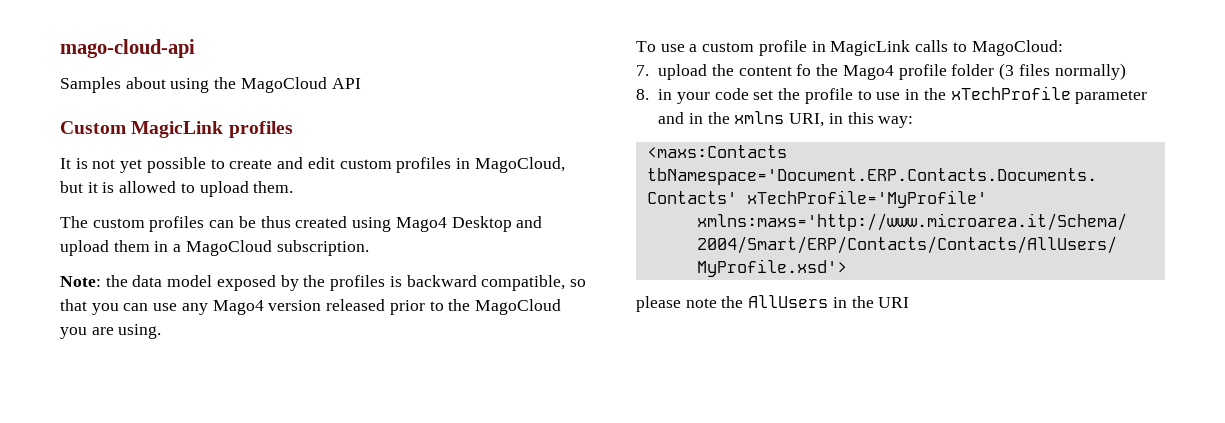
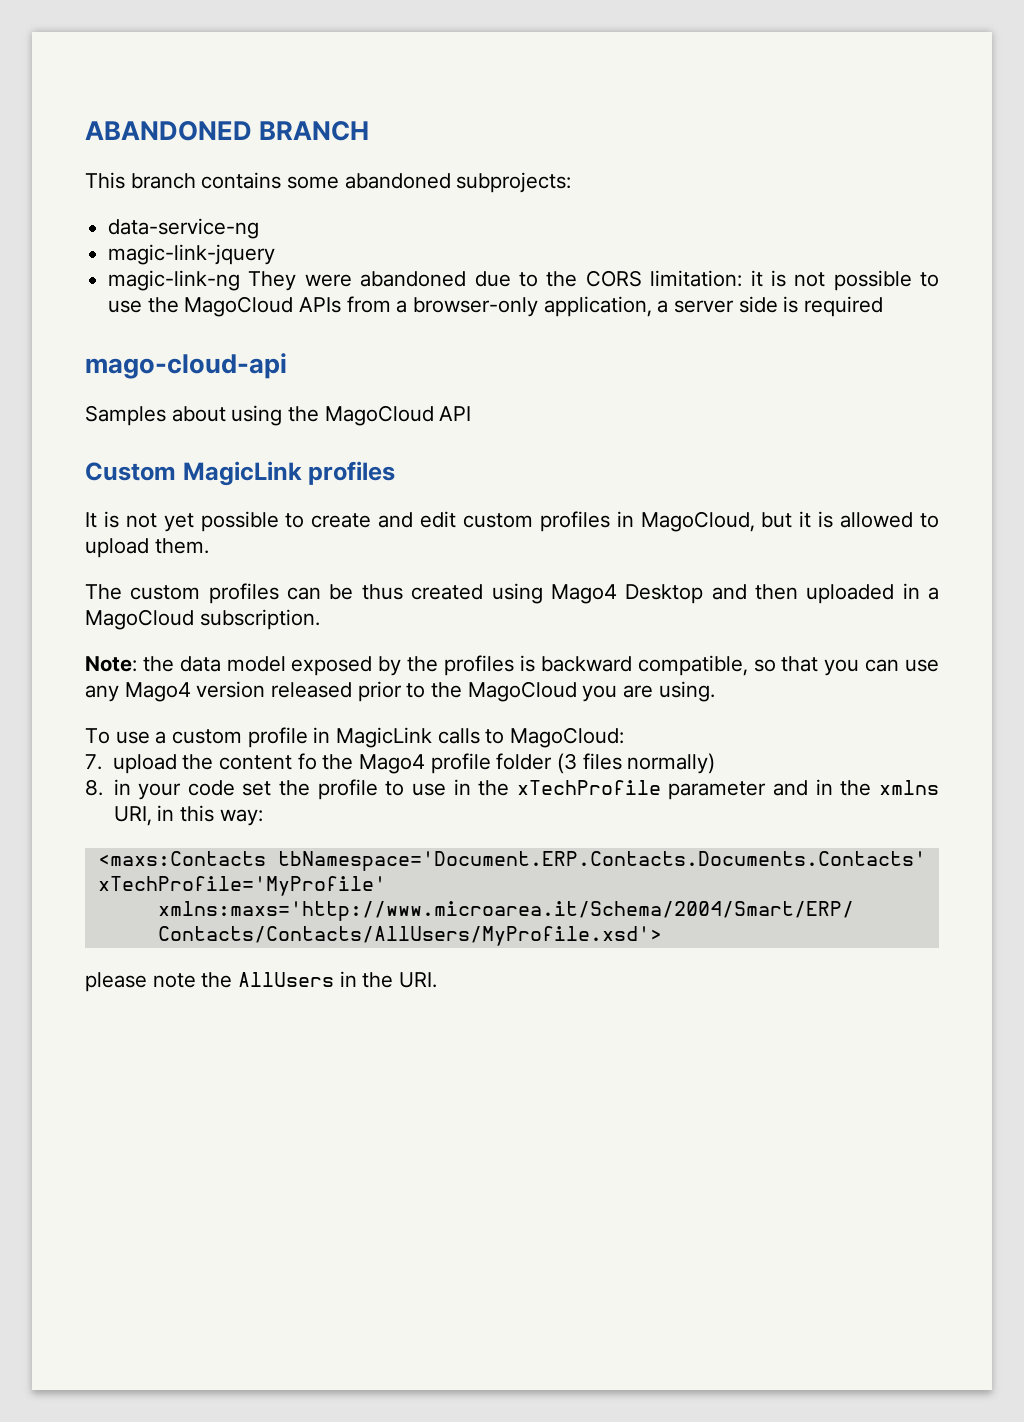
+ ABANDONED BRANCH
+ This branch contains some abandoned subprojects:
+ data-service-ng
+ magic-link-jquery
+ magic-link-ng They were abandoned due to the CORS limitation: it is not possible to use the MagoCloud APIs from a browser-only application, a server side is required
- The custom profiles can be thus created using Mago4 Desktop and upload them in a MagoCloud subscription.
+ The custom profiles can be thus created using Mago4 Desktop and then uploaded in a MagoCloud subscription.
- please note the AllUsers in the URI
+ please note the AllUsers in the URI.

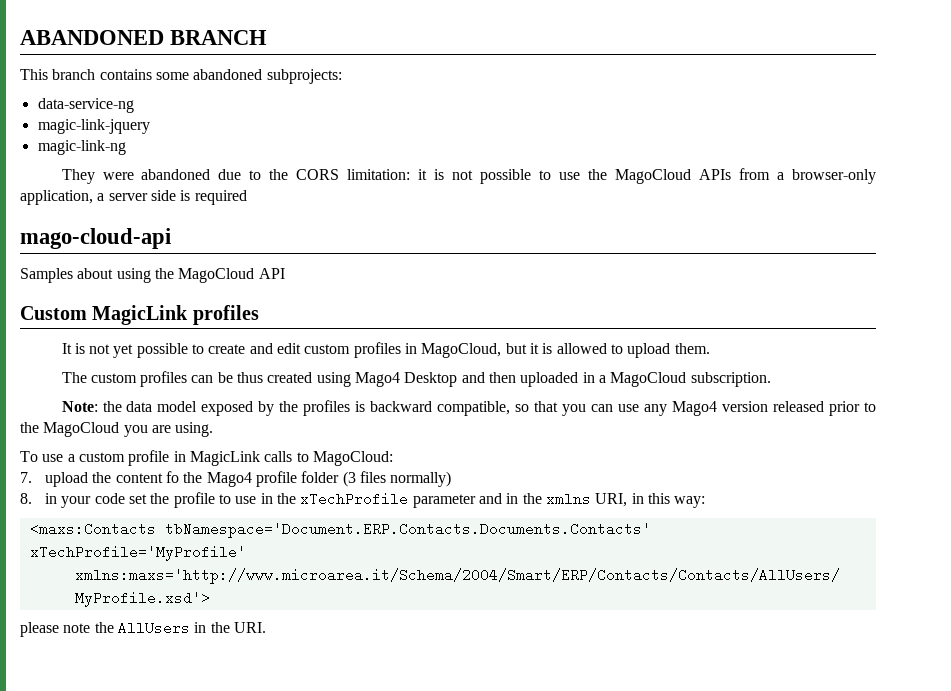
- magic-link-ng They were abandoned due to the CORS limitation: it is not possible to use the MagoCloud APIs from a browser-only application, a server side is required
+ magic-link-ng
+ They were abandoned due to the CORS limitation: it is not possible to use the MagoCloud APIs from a browser-only application, a server side is required

